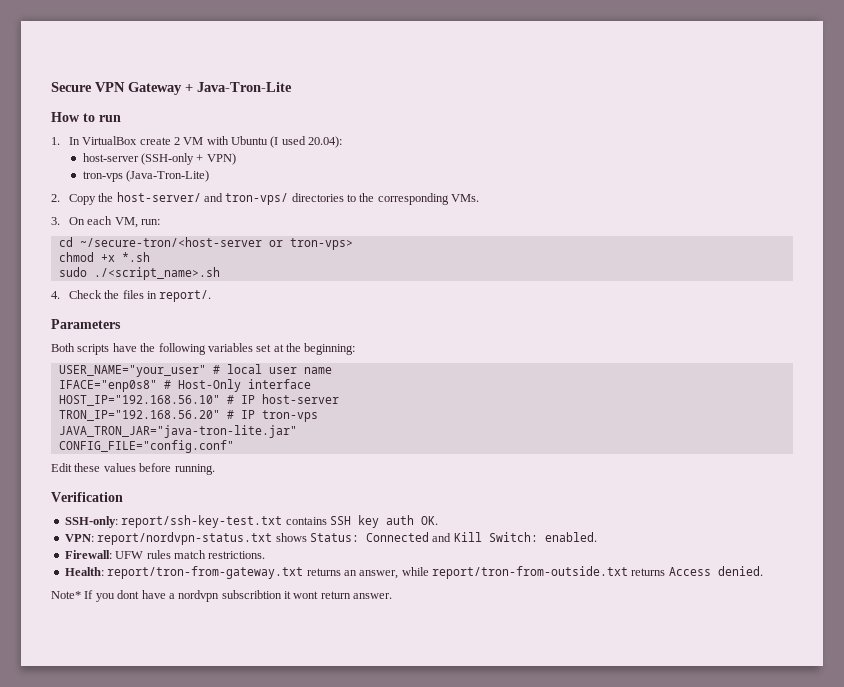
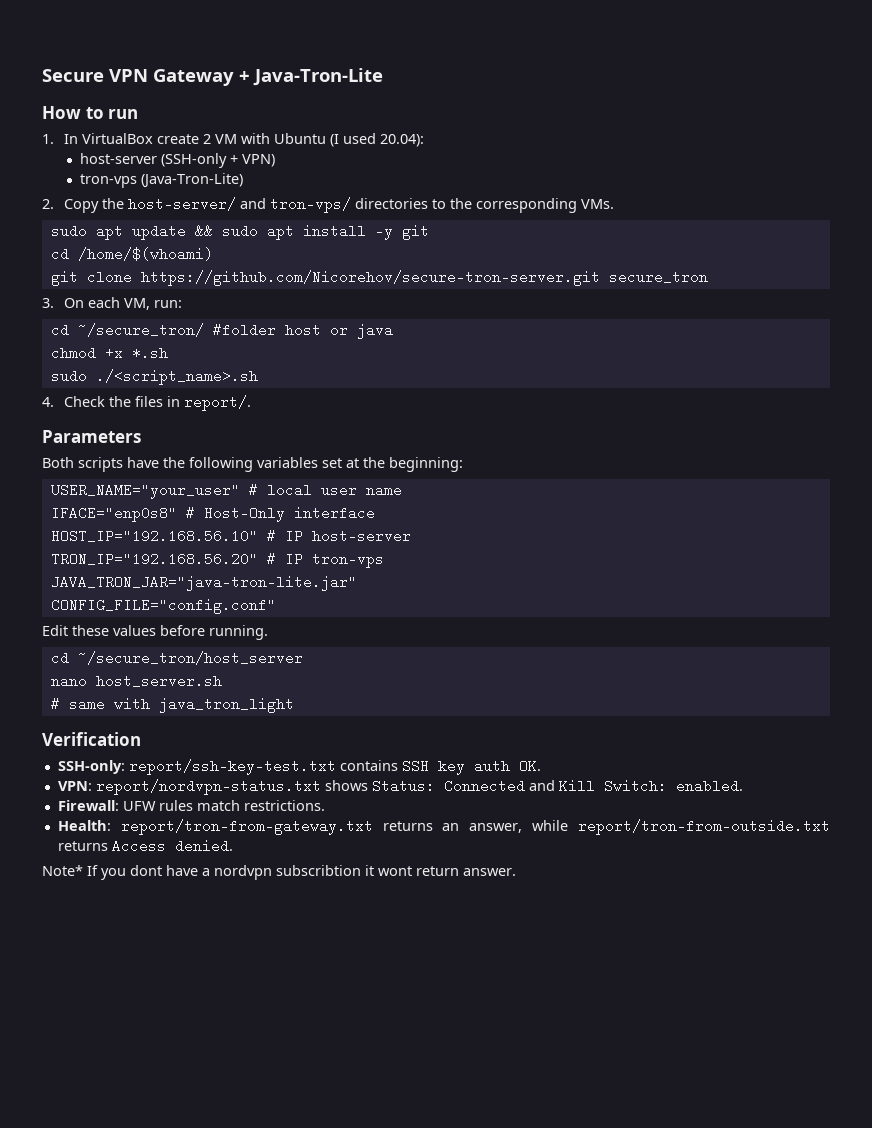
+ sudo apt update && sudo apt install -y git
+ cd /home/$(whoami)
+ git clone https://github.com/Nicorehov/secure-tron-server.git secure_tron
- cd ~/secure-tron/<host-server or tron-vps>
+ cd ~/secure_tron/ #folder host or java
+ cd ~/secure_tron/host_server
+ nano host_server.sh
+ # same with java_tron_light

